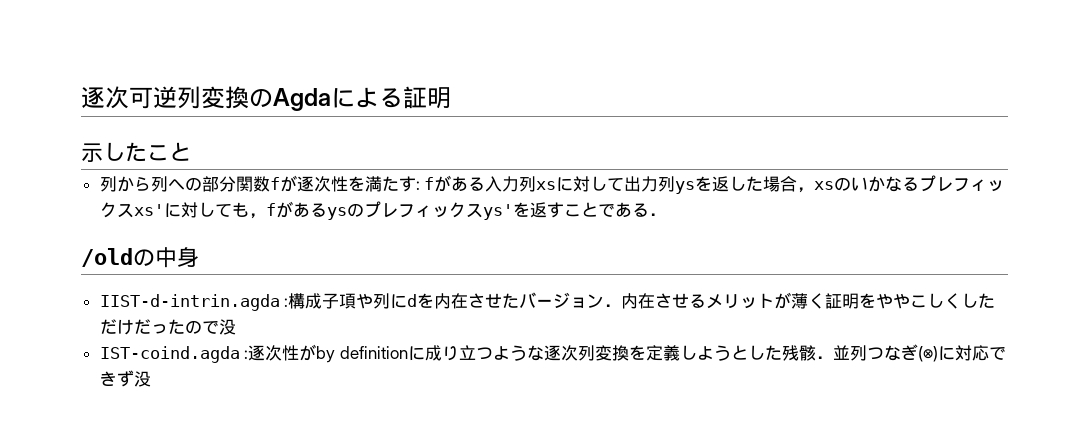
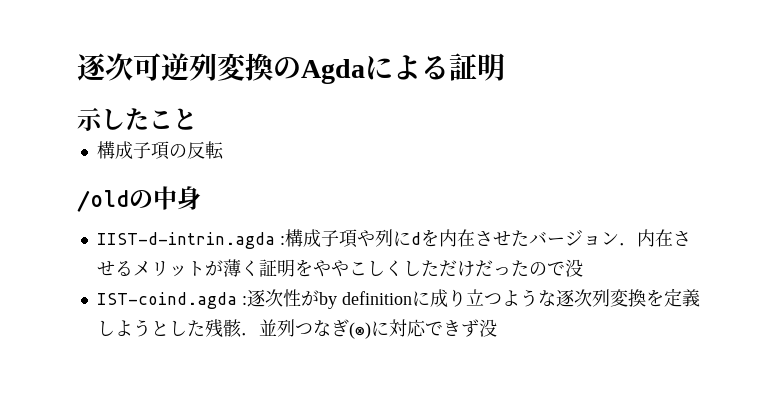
- 列から列への部分関数fが逐次性を満たす: fがある入力列xsに対して出力列ysを返した場合，xsのいかなるプレフィックスxs'に対しても，fがあるysのプレフィックスys'を返すことである．
+ 構成子項の反転

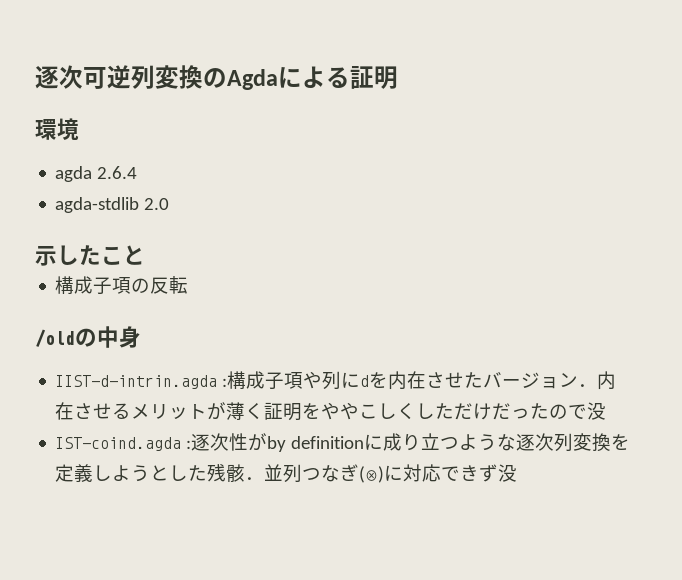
+ 環境
+ agda 2.6.4
+ agda-stdlib 2.0

